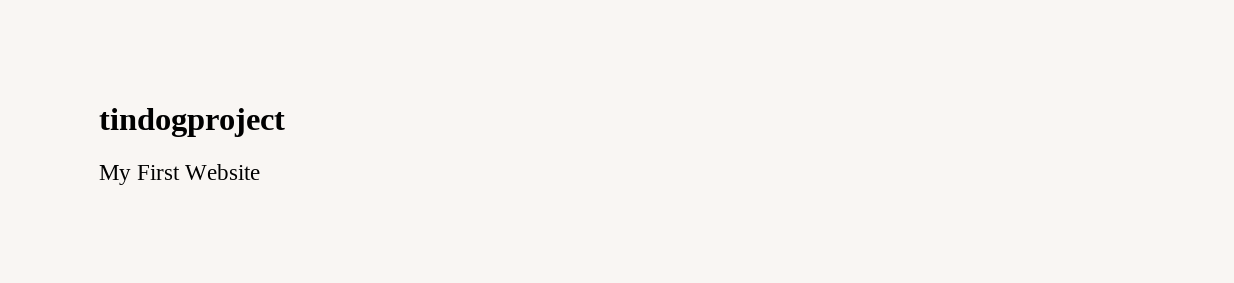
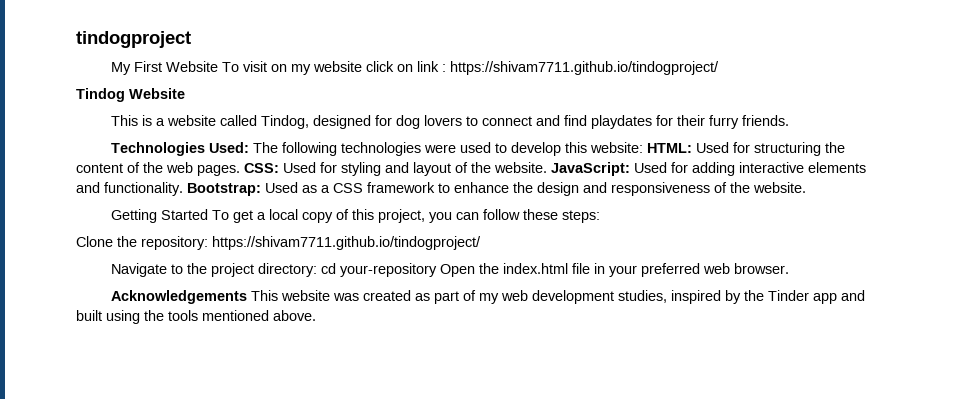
- My First Website
+ My First Website To visit on my website click on link : https://shivam7711.github.io/tindogproject/
+ Tindog Website
+ This is a website called Tindog, designed for dog lovers to connect and find playdates for their furry friends.
+ Technologies Used: The following technologies were used to develop this website: HTML: Used for structuring the content of the web pages. CSS: Used for styling and layout of the website. JavaScript: Used for adding interactive elements and functionality. Bootstrap: Used as a CSS framework to enhance the design and responsiveness of the website.
+ Getting Started To get a local copy of this project, you can follow these steps:
+ Clone the repository: https://shivam7711.github.io/tindogproject/
+ Navigate to the project directory: cd your-repository Open the index.html file in your preferred web browser.
+ Acknowledgements This website was created as part of my web development studies, inspired by the Tinder app and built using the tools mentioned above.

